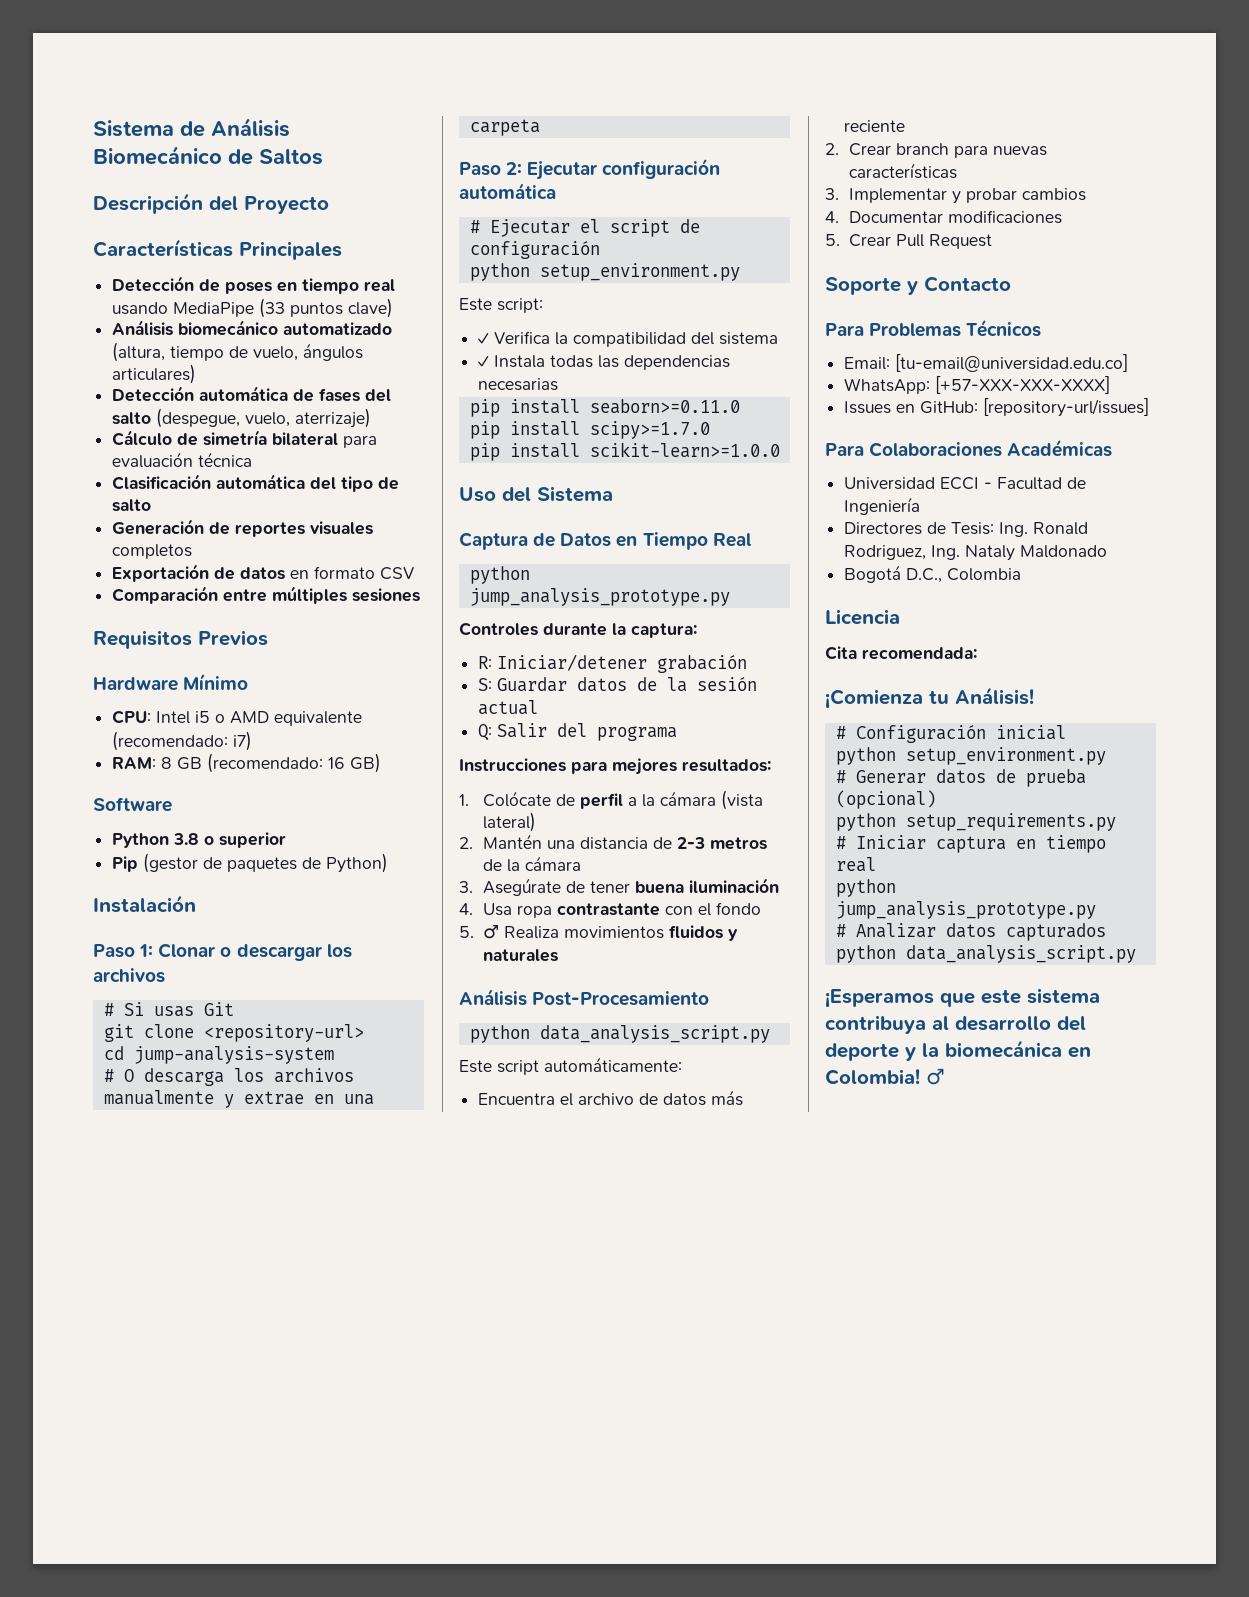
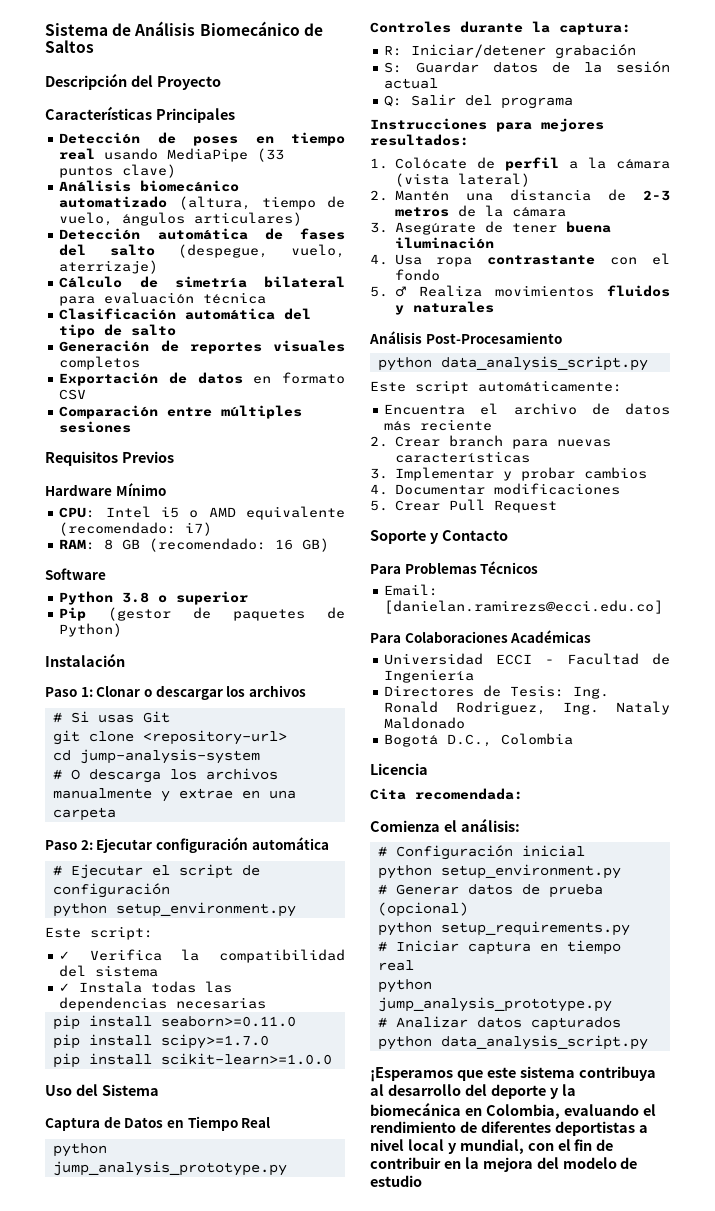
- Email: [tu-email@universidad.edu.co]
- WhatsApp: [+57-XXX-XXX-XXXX]
- Issues en GitHub: [repository-url/issues]
+ Email: [danielan.ramirezs@ecci.edu.co]
- ¡Comienza tu Análisis!
+ Comienza el análisis:
- ¡Esperamos que este sistema contribuya al desarrollo del deporte y la biomecánica en Colombia! ♂
+ ¡Esperamos que este sistema contribuya al desarrollo del deporte y la biomecánica en Colombia, evaluando el rendimiento de diferentes deportistas a nivel local y mundial, con el fin de contribuir en la mejora del modelo de estudio

